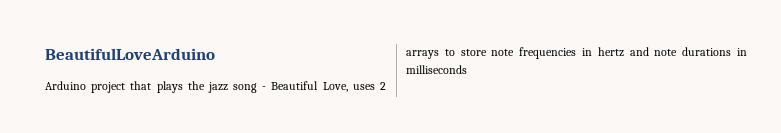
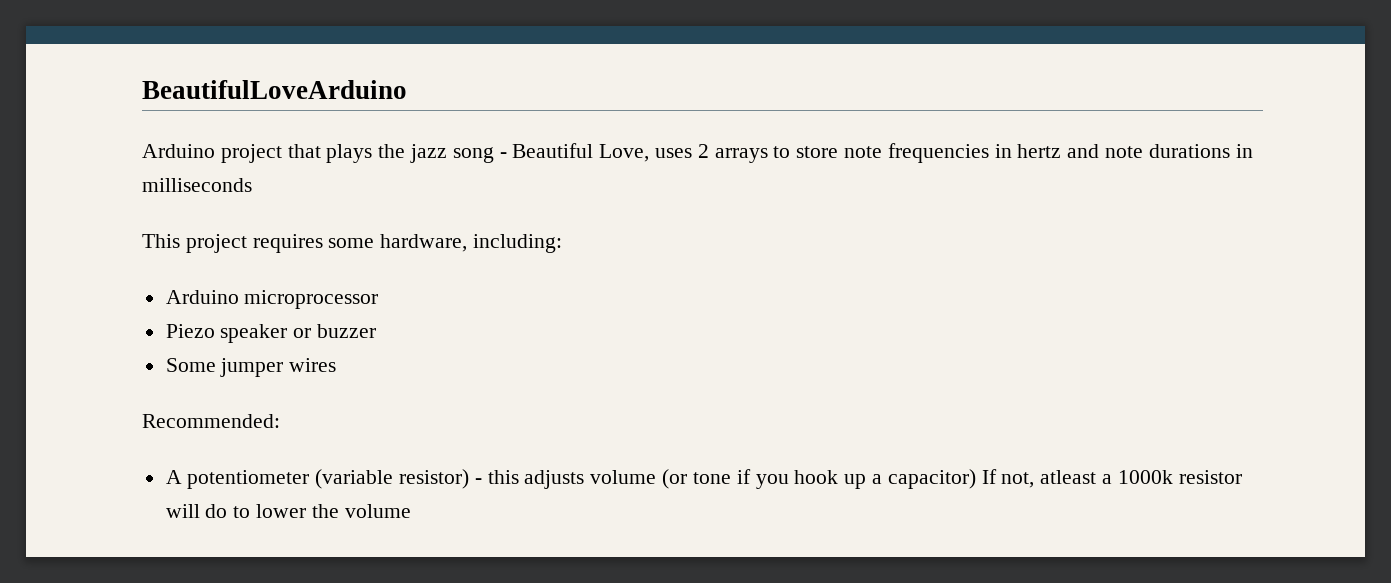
+ This project requires some hardware, including:
+ Arduino microprocessor
+ Piezo speaker or buzzer
+ Some jumper wires
+ Recommended:
+ A potentiometer (variable resistor) - this adjusts volume (or tone if you hook up a capacitor) If not, atleast a 1000k resistor will do to lower the volume

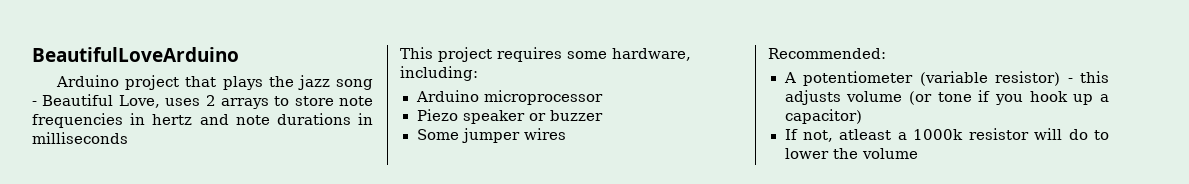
- A potentiometer (variable resistor) - this adjusts volume (or tone if you hook up a capacitor) If not, atleast a 1000k resistor will do to lower the volume
+ A potentiometer (variable resistor) - this adjusts volume (or tone if you hook up a capacitor)
+ If not, atleast a 1000k resistor will do to lower the volume

